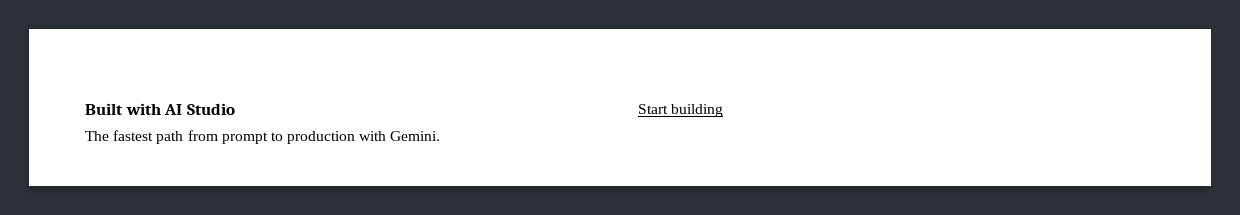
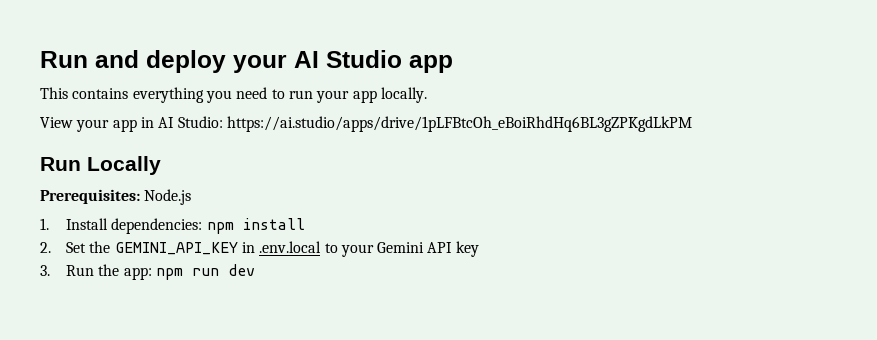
- Built with AI Studio
- The fastest path from prompt to production with Gemini.
- Start building
+ Run and deploy your AI Studio app
+ This contains everything you need to run your app locally.
+ View your app in AI Studio: https://ai.studio/apps/drive/1pLFBtcOh_eBoiRhdHq6BL3gZPKgdLkPM
+ Run Locally
+ Prerequisites: Node.js
+ 1. Install dependencies: npm install
+ 2. Set the GEMINI_API_KEY in .env.local to your Gemini API key
+ 3. Run the app: npm run dev

